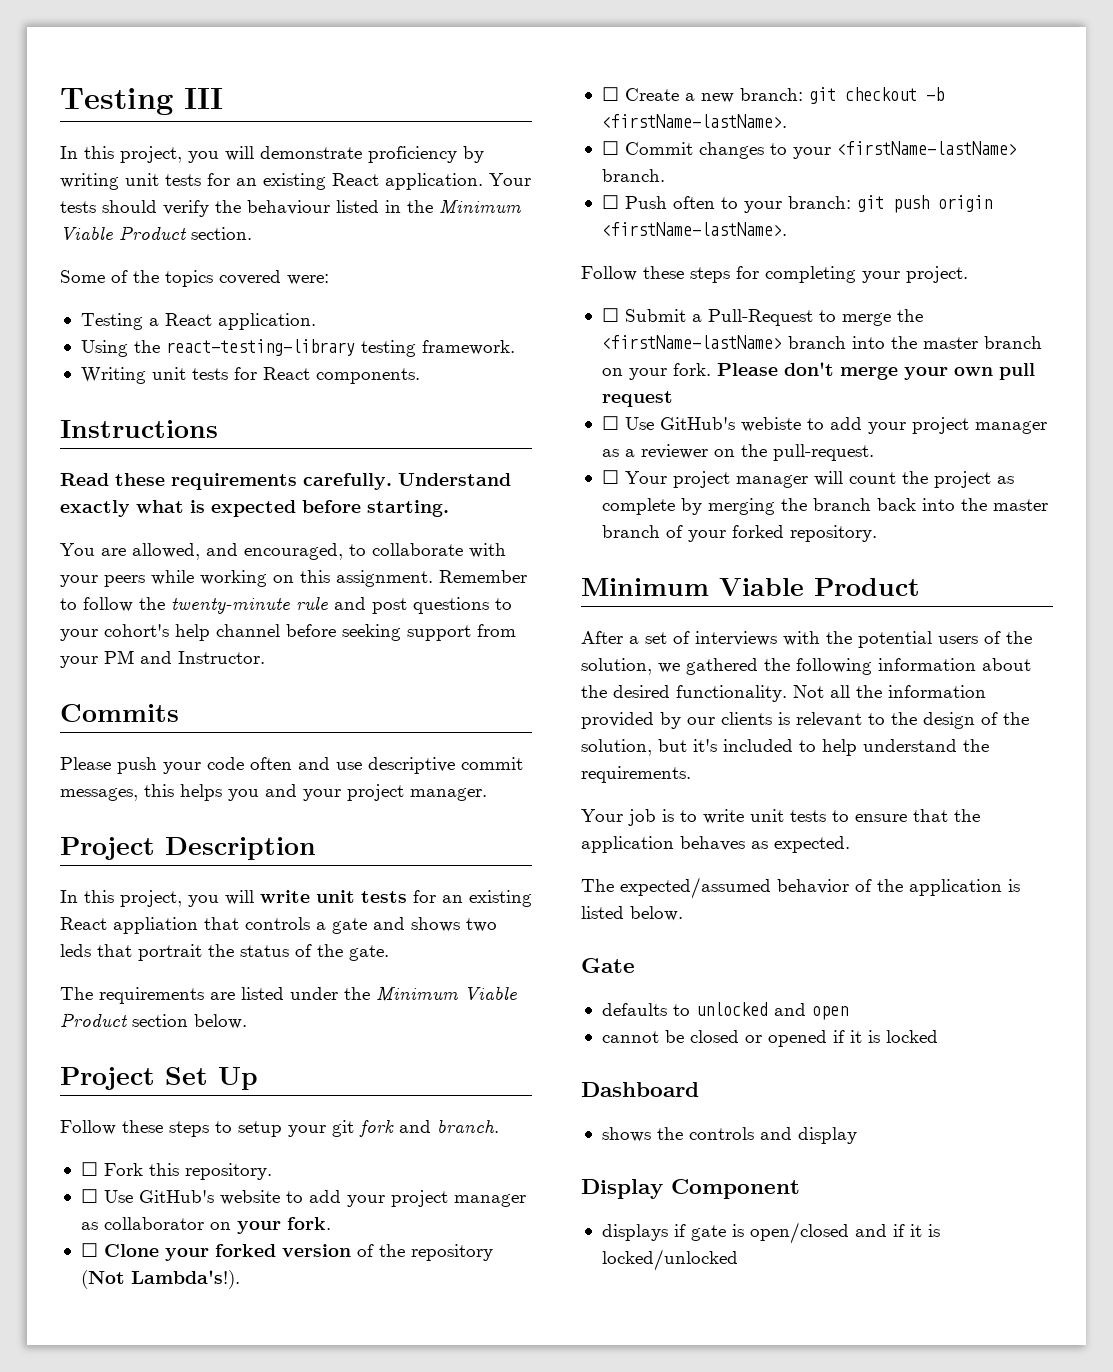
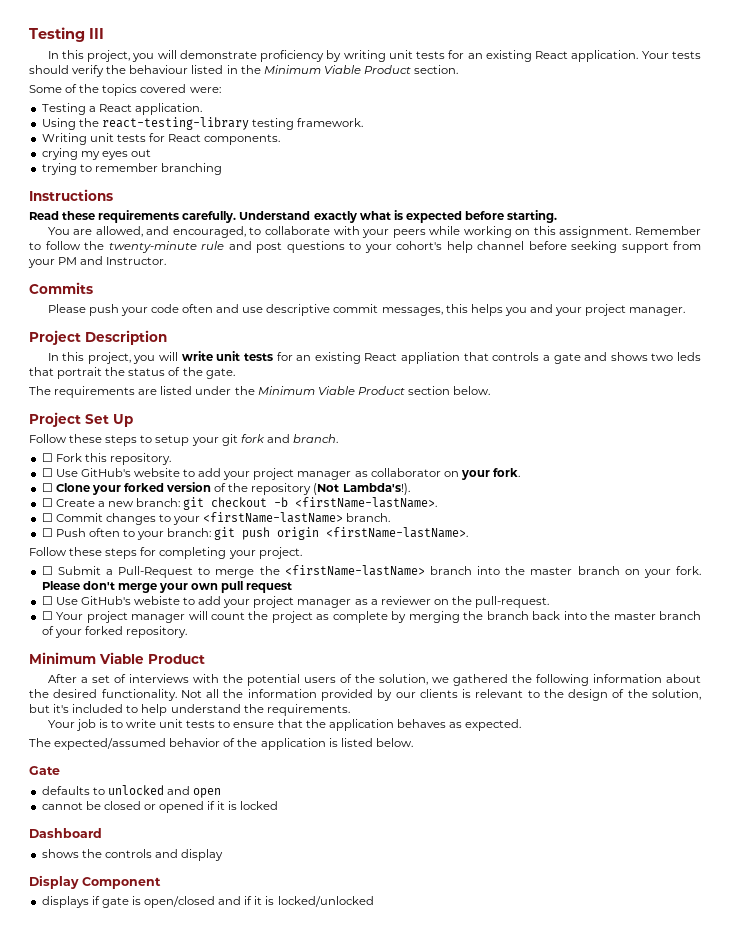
+ crying my eyes out
+ trying to remember branching

